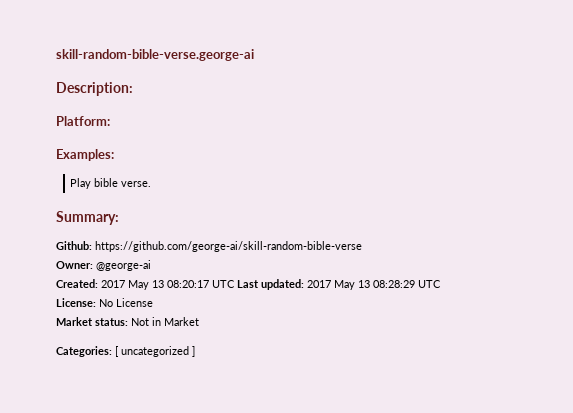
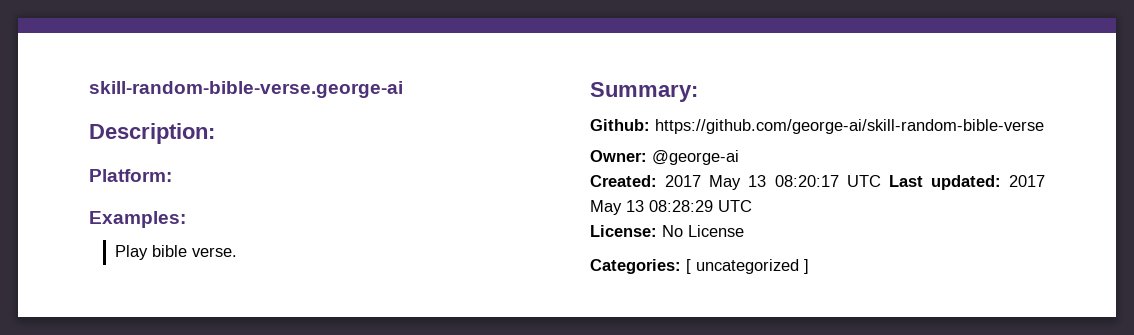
- Market status: Not in Market

